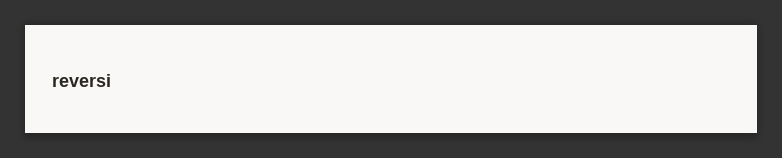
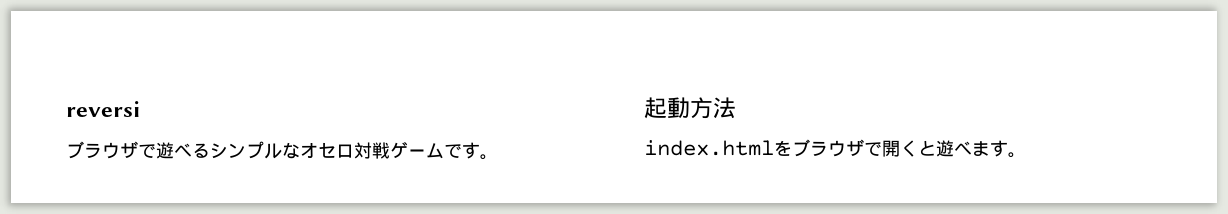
+ ブラウザで遊べるシンプルなオセロ対戦ゲームです。
+ 起動方法
+ index.htmlをブラウザで開くと遊べます。

